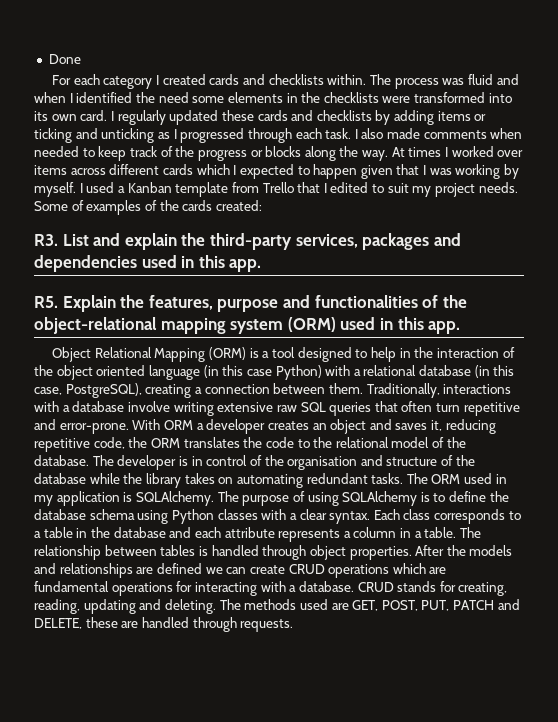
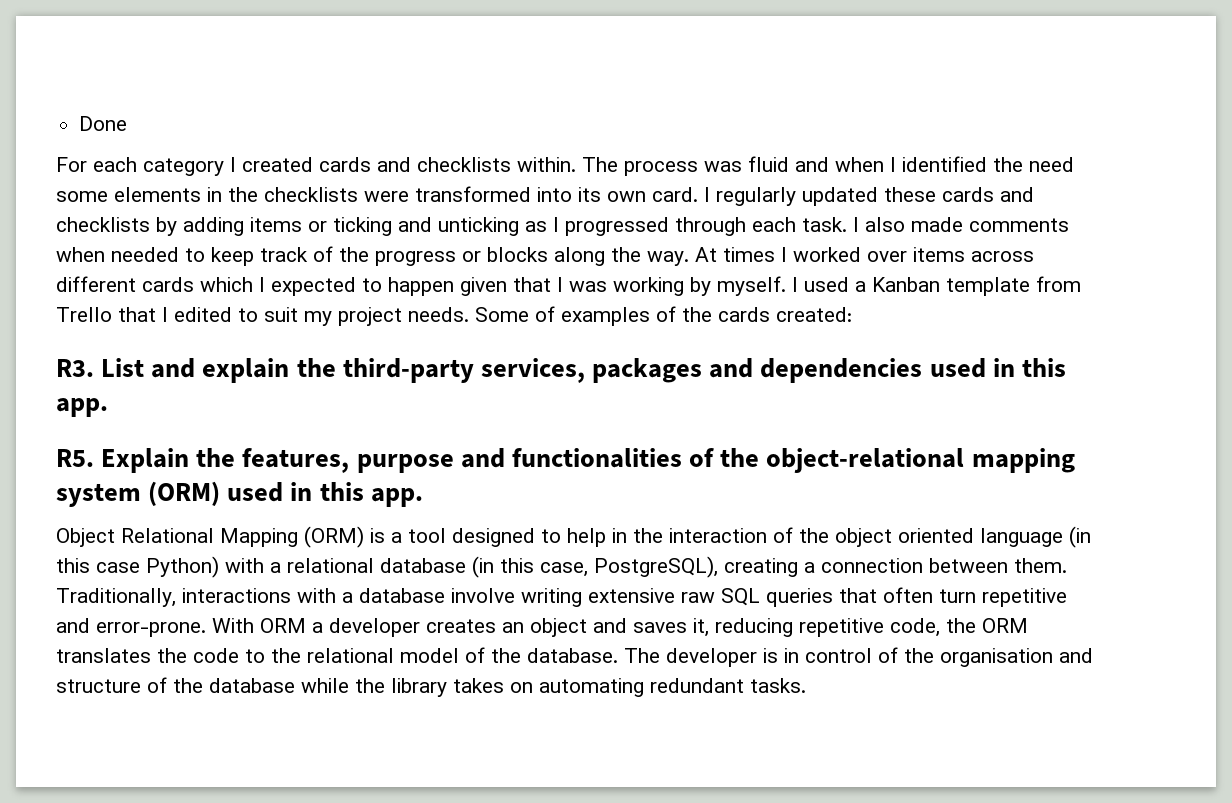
- The ORM used in my application is SQLAlchemy. The purpose of using SQLAlchemy is to define the database schema using Python classes with a clear syntax. Each class corresponds to a table in the database and each attribute represents a column in a table. The relationship between tables is handled through object properties. After the models and relationships are defined we can create CRUD operations which are fundamental operations for interacting with a database. CRUD stands for creating, reading, updating and deleting. The methods used are GET, POST, PUT, PATCH and DELETE, these are handled through requests.

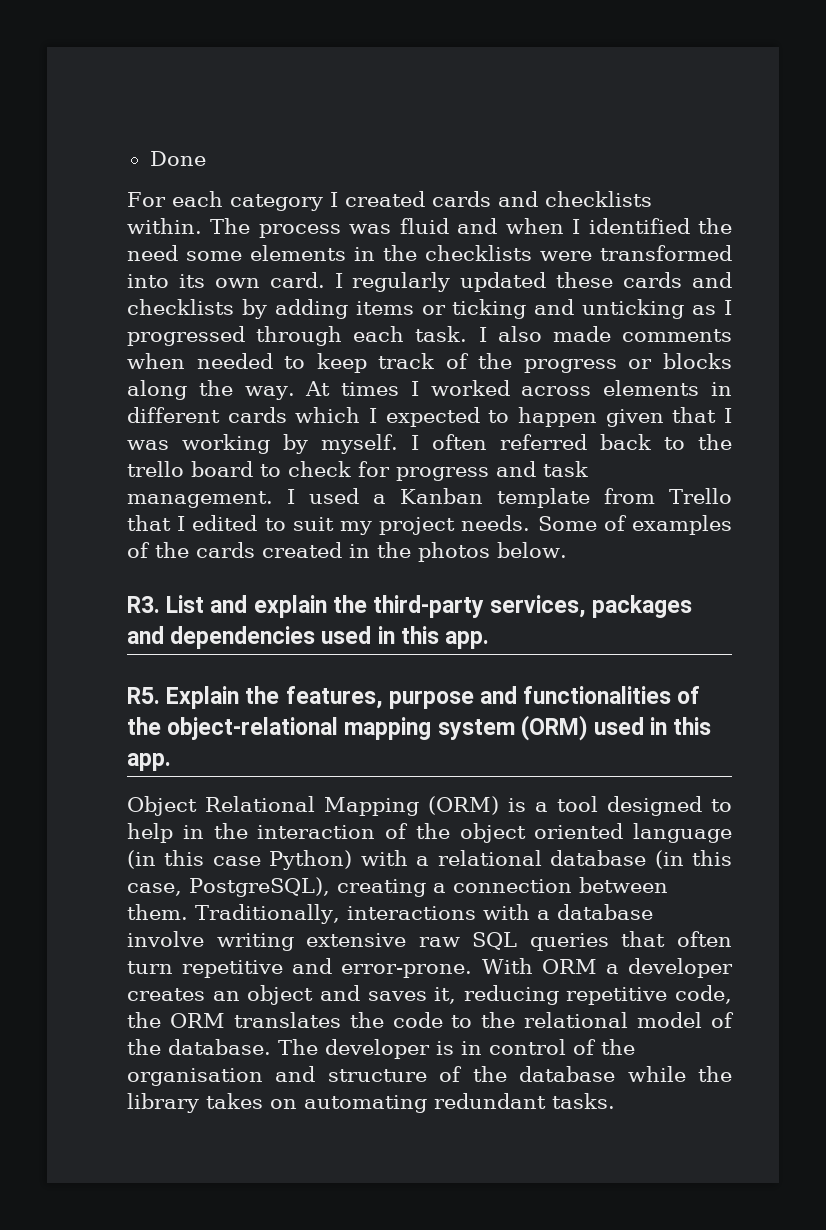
- At times I worked over items across different cards which I expected to happen given that I was working by myself.
+ At times I worked across elements in different cards which I expected to happen given that I was working by myself.
- I used a Kanban template from Trello that I edited to suit my project needs.
+ I often referred back to the trello board to check for progress and task management. I used a Kanban template from Trello that I edited to suit my project needs.
- Some of examples of the cards created:
+ Some of examples of the cards created in the photos below.

